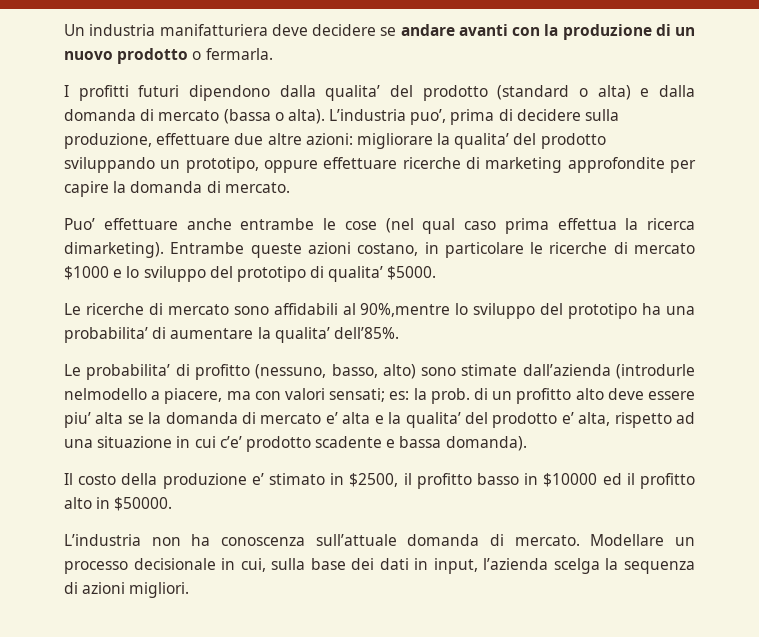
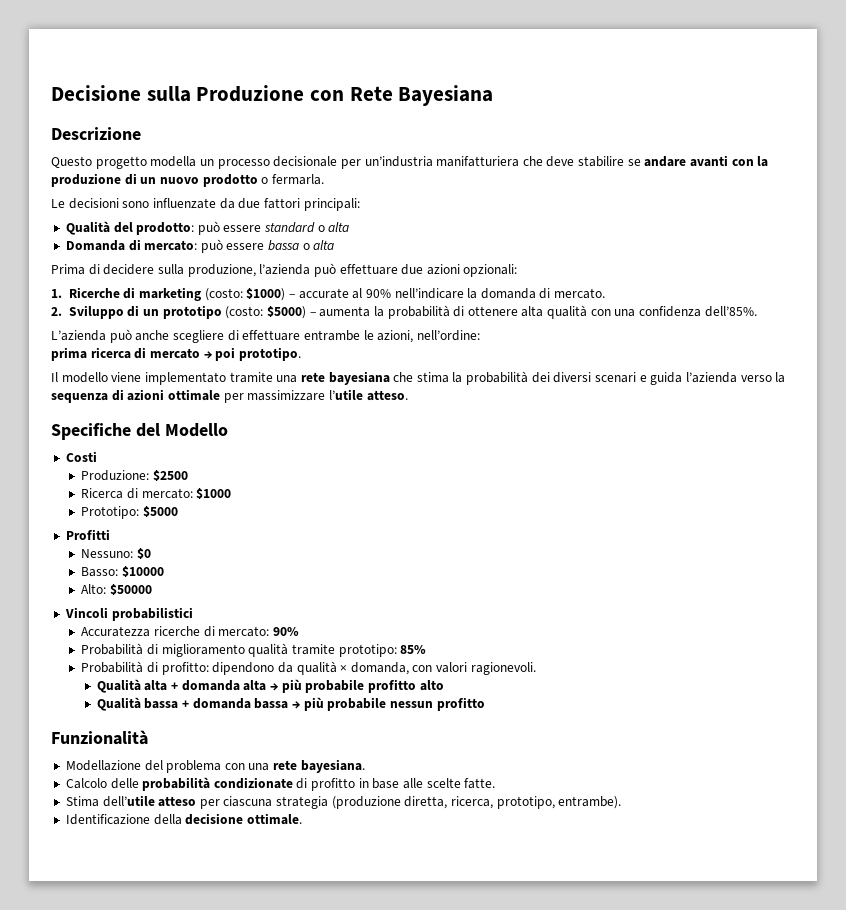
- Un industria manifatturiera deve decidere se andare avanti con la produzione di un nuovo prodotto o fermarla.
+ Decisione sulla Produzione con Rete Bayesiana
+ Descrizione
+ Questo progetto modella un processo decisionale per un’industria manifatturiera che deve stabilire se andare avanti con la produzione di un nuovo prodotto o fermarla.
- I profitti futuri dipendono dalla qualita’ del prodotto (standard o alta) e dalla domanda di mercato (bassa o alta). L’industria puo’, prima di decidere sulla produzione, effettuare due altre azioni: migliorare la qualita’ del prodotto sviluppando un prototipo, oppure effettuare ricerche di marketing approfondite per capire la domanda di mercato.
- Puo’ effettuare anche entrambe le cose (nel qual caso prima effettua la ricerca dimarketing). Entrambe queste azioni costano, in particolare le ricerche di mercato $1000 e lo sviluppo del prototipo di qualita’ $5000.
- Le ricerche di mercato sono affidabili al 90%,mentre lo sviluppo del prototipo ha una probabilita’ di aumentare la qualita’ dell’85%.
- Le probabilita’ di profitto (nessuno, basso, alto) sono stimate dall’azienda (introdurle nelmodello a piacere, ma con valori sensati; es: la prob. di un profitto alto deve essere piu’ alta se la domanda di mercato e’ alta e la qualita’ del prodotto e’ alta, rispetto ad una situazione in cui c’e’ prodotto scadente e bassa domanda).
- Il costo della produzione e’ stimato in $2500, il profitto basso in $10000 ed il profitto alto in $50000.
- L’industria non ha conoscenza sull’attuale domanda di mercato. Modellare un processo decisionale in cui, sulla base dei dati in input, l’azienda scelga la sequenza di azioni migliori.
+ Le decisioni sono influenzate da due fattori principali:
+ Qualità del prodotto: può essere standard o alta
+ Domanda di mercato: può essere bassa o alta
+ Prima di decidere sulla produzione, l’azienda può effettuare due azioni opzionali:
+ 1. Ricerche di marketing (costo: $1000) – accurate al 90% nell’indicare la domanda di mercato.
+ 2. Sviluppo di un prototipo (costo: $5000) – aumenta la probabilità di ottenere alta qualità con una confidenza dell’85%.
+ L’azienda può anche scegliere di effettuare entrambe le azioni, nell’ordine:
+ prima ricerca di mercato → poi prototipo.
+ Il modello viene implementato tramite una rete bayesiana che stima la probabilità dei diversi scenari e guida l’azienda verso la sequenza di azioni ottimale per massimizzare l’utile atteso.
+ Specifiche del Modello
+ Costi
+ Produzione: $2500
+ Ricerca di mercato: $1000
+ Prototipo: $5000
+ Profitti
+ Nessuno: $0
+ Basso: $10000
+ Alto: $50000
+ Vincoli probabilistici
+ Accuratezza ricerche di mercato: 90%
+ Probabilità di miglioramento qualità tramite prototipo: 85%
+ Probabilità di profitto: dipendono da qualità × domanda, con valori ragionevoli.
+ Qualità alta + domanda alta → più probabile profitto alto
+ Qualità bassa + domanda bassa → più probabile nessun profitto
+ Funzionalità
+ Modellazione del problema con una rete bayesiana.
+ Calcolo delle probabilità condizionate di profitto in base alle scelte fatte.
+ Stima dell’utile atteso per ciascuna strategia (produzione diretta, ricerca, prototipo, entrambe).
+ Identificazione della decisione ottimale.

